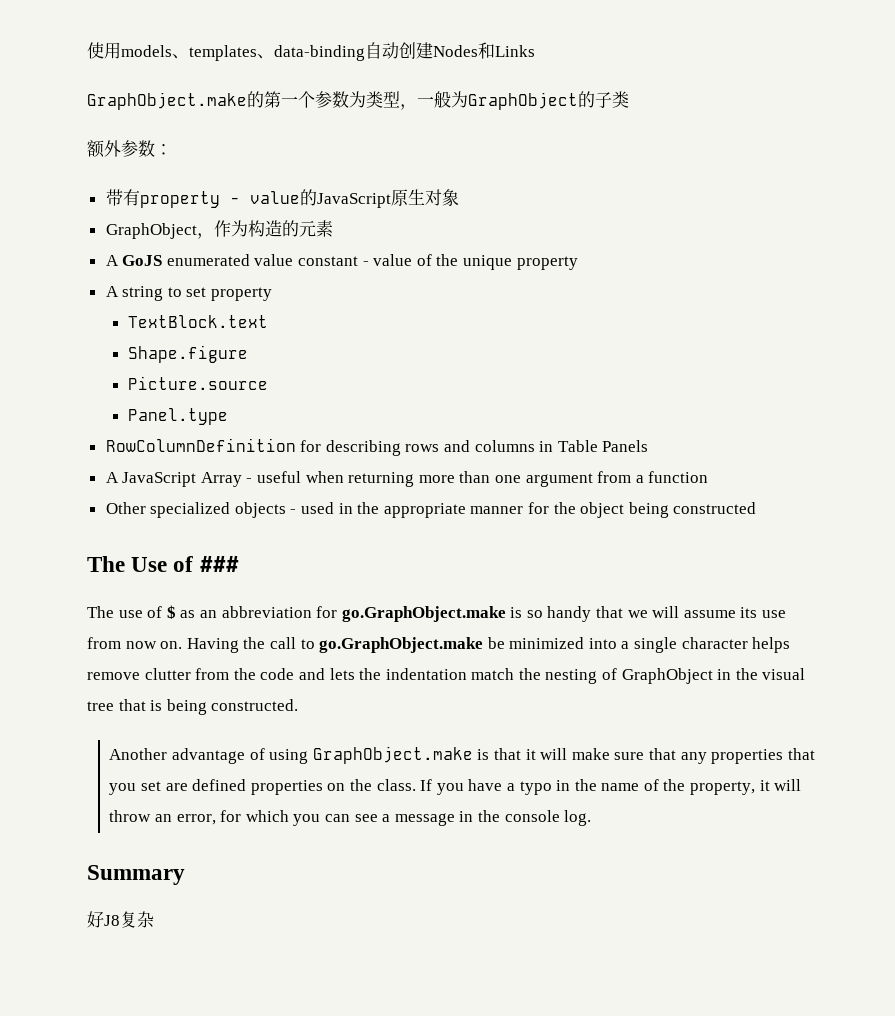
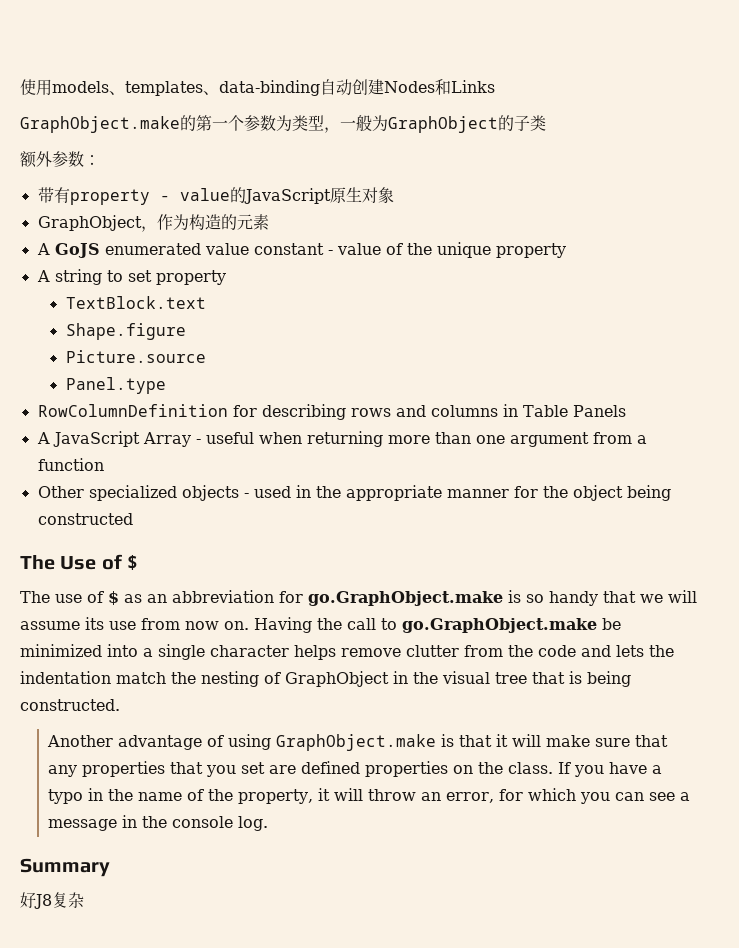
- The Use of ###
+ The Use of $

